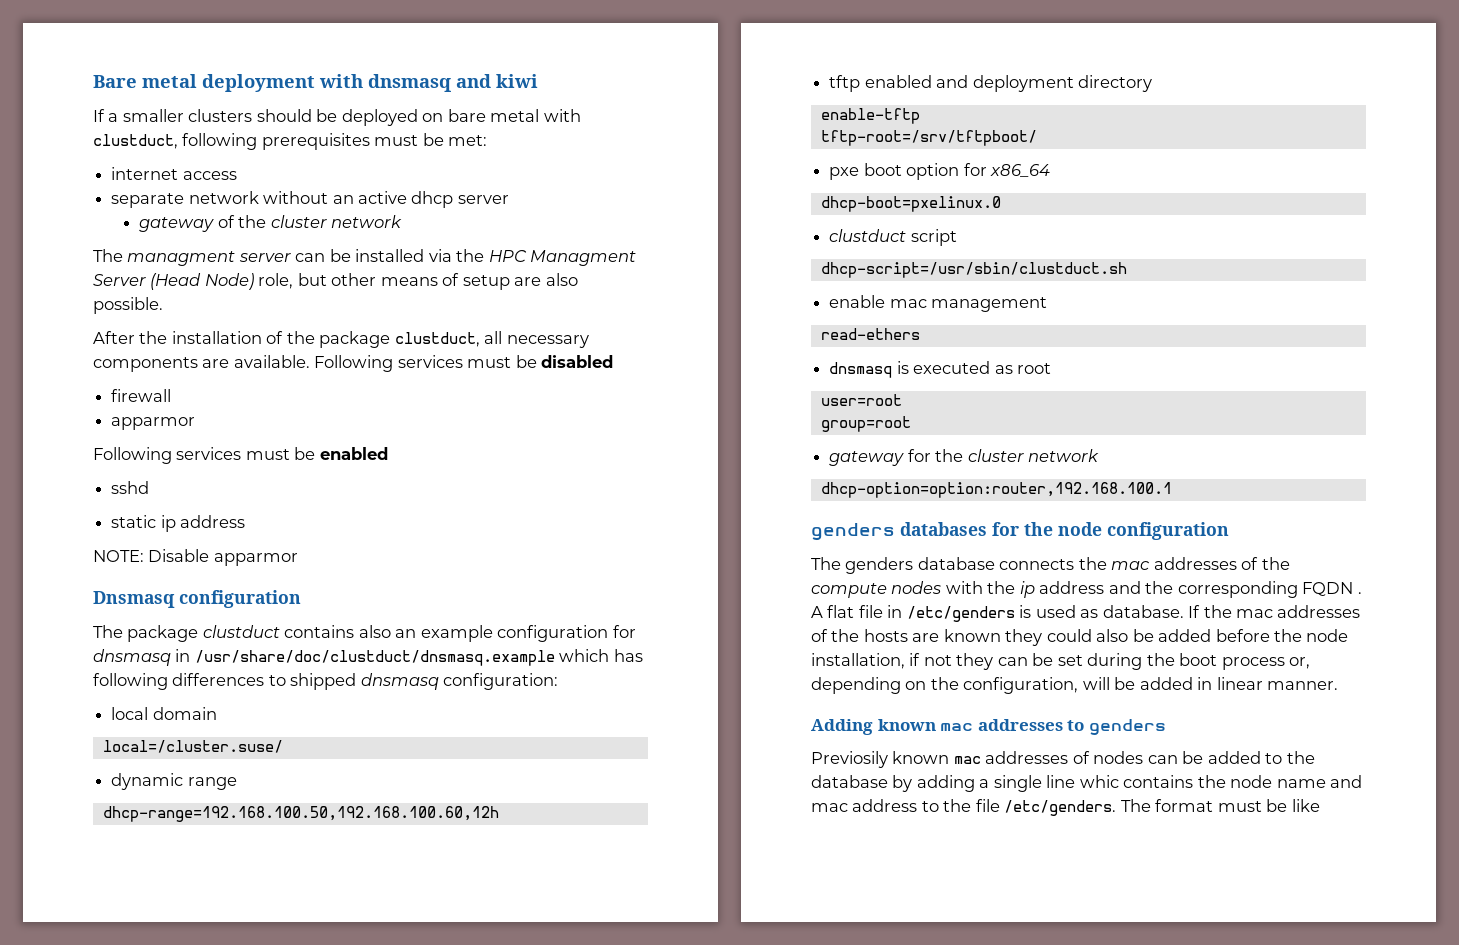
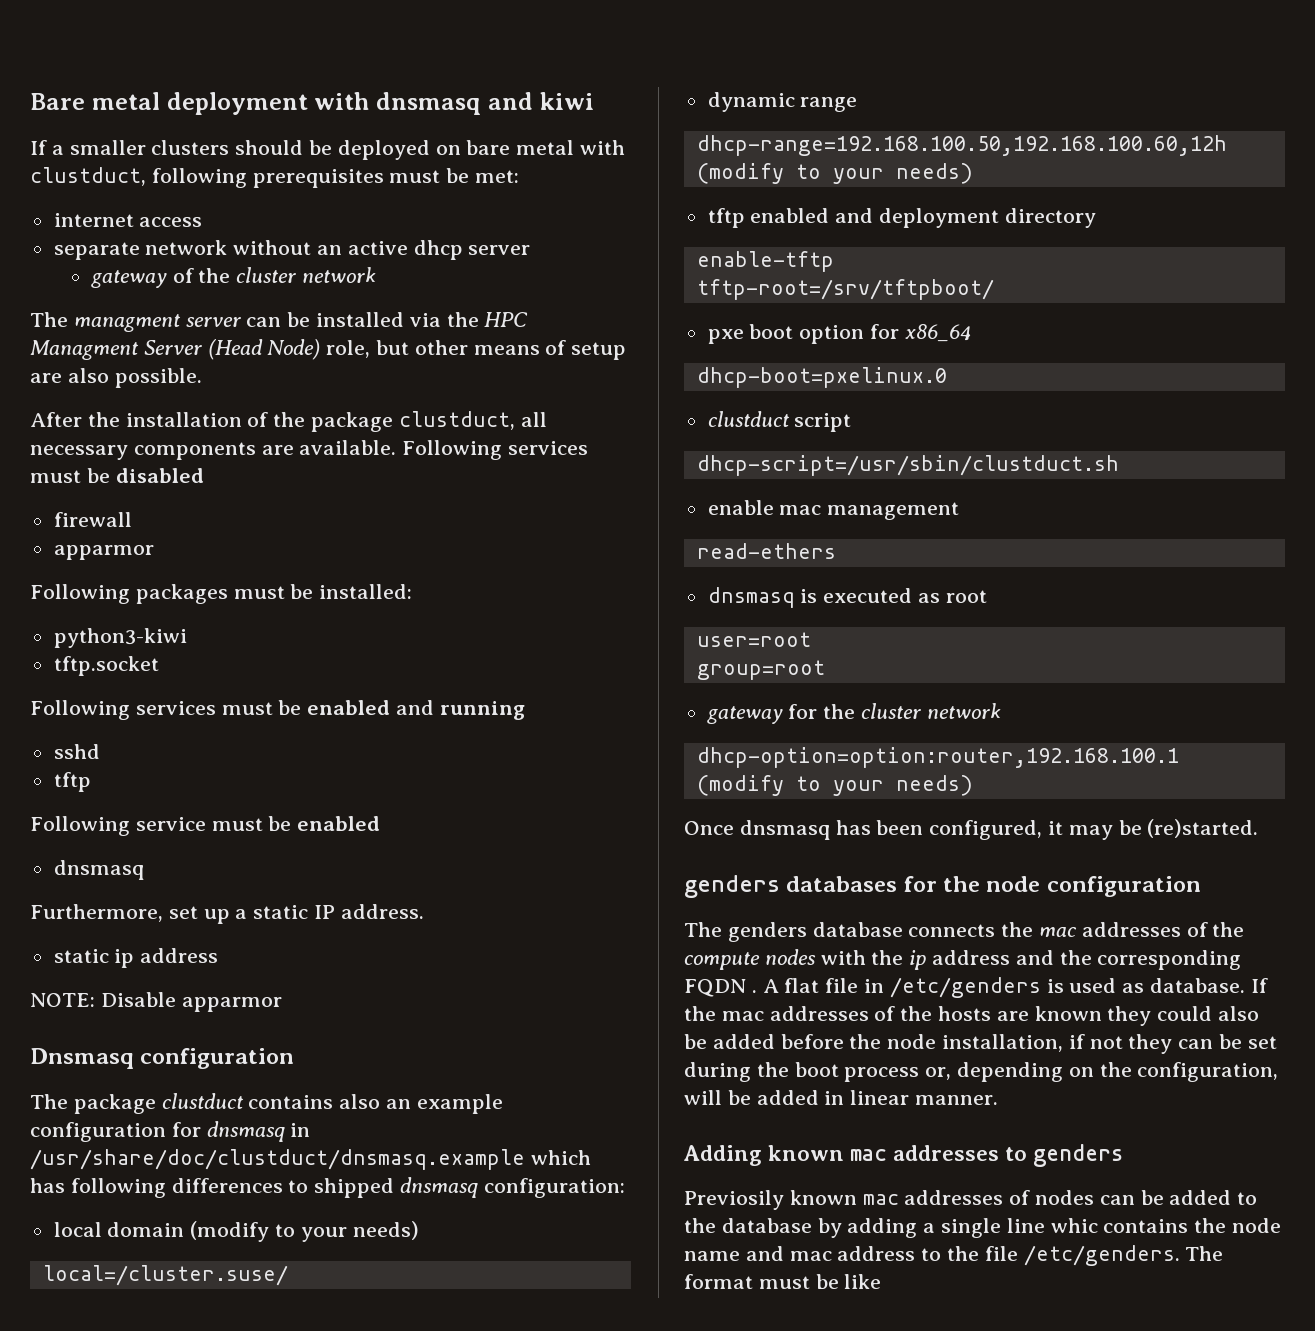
+ Following packages must be installed:
+ python3-kiwi
+ tftp.socket
- Following services must be enabled
+ Following services must be enabled and running
  sshd
+ tftp
+ Following service must be enabled
+ dnsmasq
+ Furthermore, set up a static IP address.
- local domain
+ local domain (modify to your needs)
- dhcp-range=192.168.100.50,192.168.100.60,12h
+ dhcp-range=192.168.100.50,192.168.100.60,12h (modify to your needs)
- dhcp-option=option:router,192.168.100.1
+ dhcp-option=option:router,192.168.100.1 (modify to your needs)
+ Once dnsmasq has been configured, it may be (re)started.

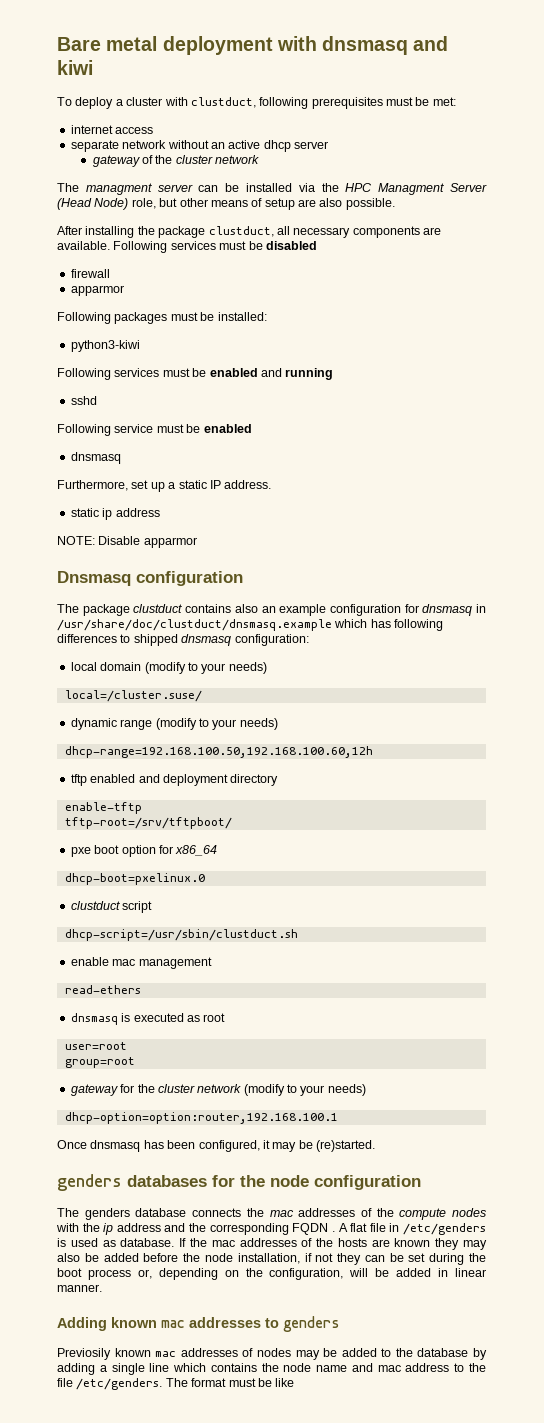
- If a smaller clusters should be deployed on bare metal with clustduct, following prerequisites must be met:
+ To deploy a cluster with clustduct, following prerequisites must be met:
- After the installation of the package clustduct, all necessary components are available.
+ After installing the package clustduct, all necessary components are available.
- tftp.socket
  sshd
- tftp
- dynamic range
- dhcp-range=192.168.100.50,192.168.100.60,12h (modify to your needs)
+ dynamic range (modify to your needs)
+ dhcp-range=192.168.100.50,192.168.100.60,12h
- gateway for the cluster network
- dhcp-option=option:router,192.168.100.1 (modify to your needs)
+ gateway for the cluster network (modify to your needs)
+ dhcp-option=option:router,192.168.100.1
- If the mac addresses of the hosts are known they could also be added before the node installation, if not they can be set during the boot process or, depending on the configuration, will be added in linear manner.
+ If the mac addresses of the hosts are known they may also be added before the node installation, if not they can be set during the boot process or, depending on the configuration, will be added in linear manner.
- Previosily known mac addresses of nodes can be added to the database by adding a single line whic contains the node name and mac address to the file /etc/genders.
+ Previosily known mac addresses of nodes may be added to the database by adding a single line which contains the node name and mac address to the file /etc/genders.

